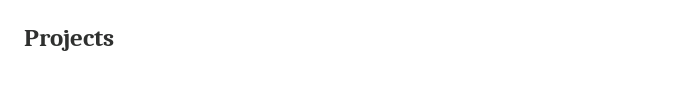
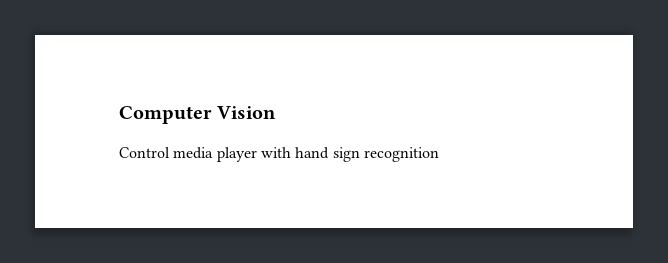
- Projects
+ Computer Vision
+ Control media player with hand sign recognition

